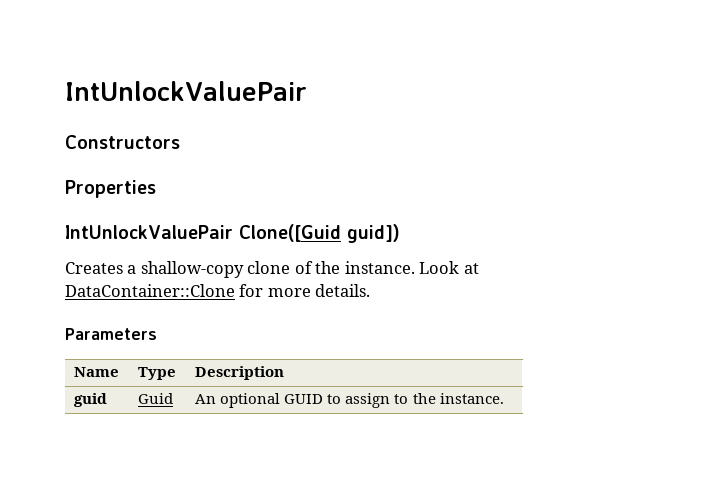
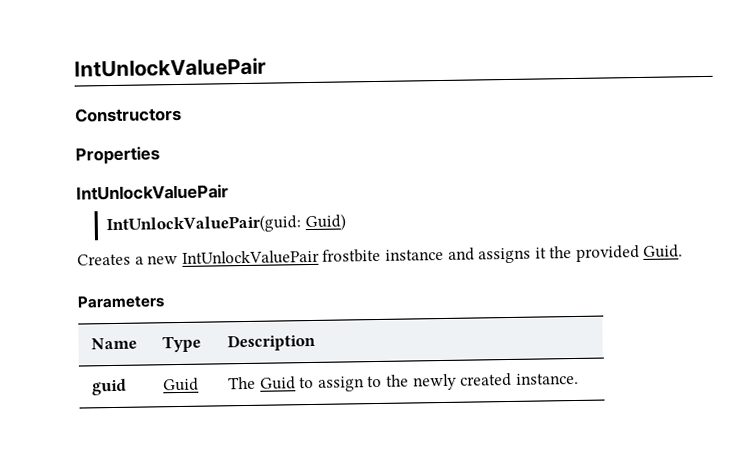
  Properties
- IntUnlockValuePair Clone([Guid guid])
+ IntUnlockValuePair
+ IntUnlockValuePair(guid: Guid)
- Creates a shallow-copy clone of the instance. Look at DataContainer::Clone for more details.
+ Creates a new IntUnlockValuePair frostbite instance and assigns it the provided Guid.
- guid | Guid | An optional GUID to assign to the instance.
+ guid | Guid | The Guid to assign to the newly created instance.

